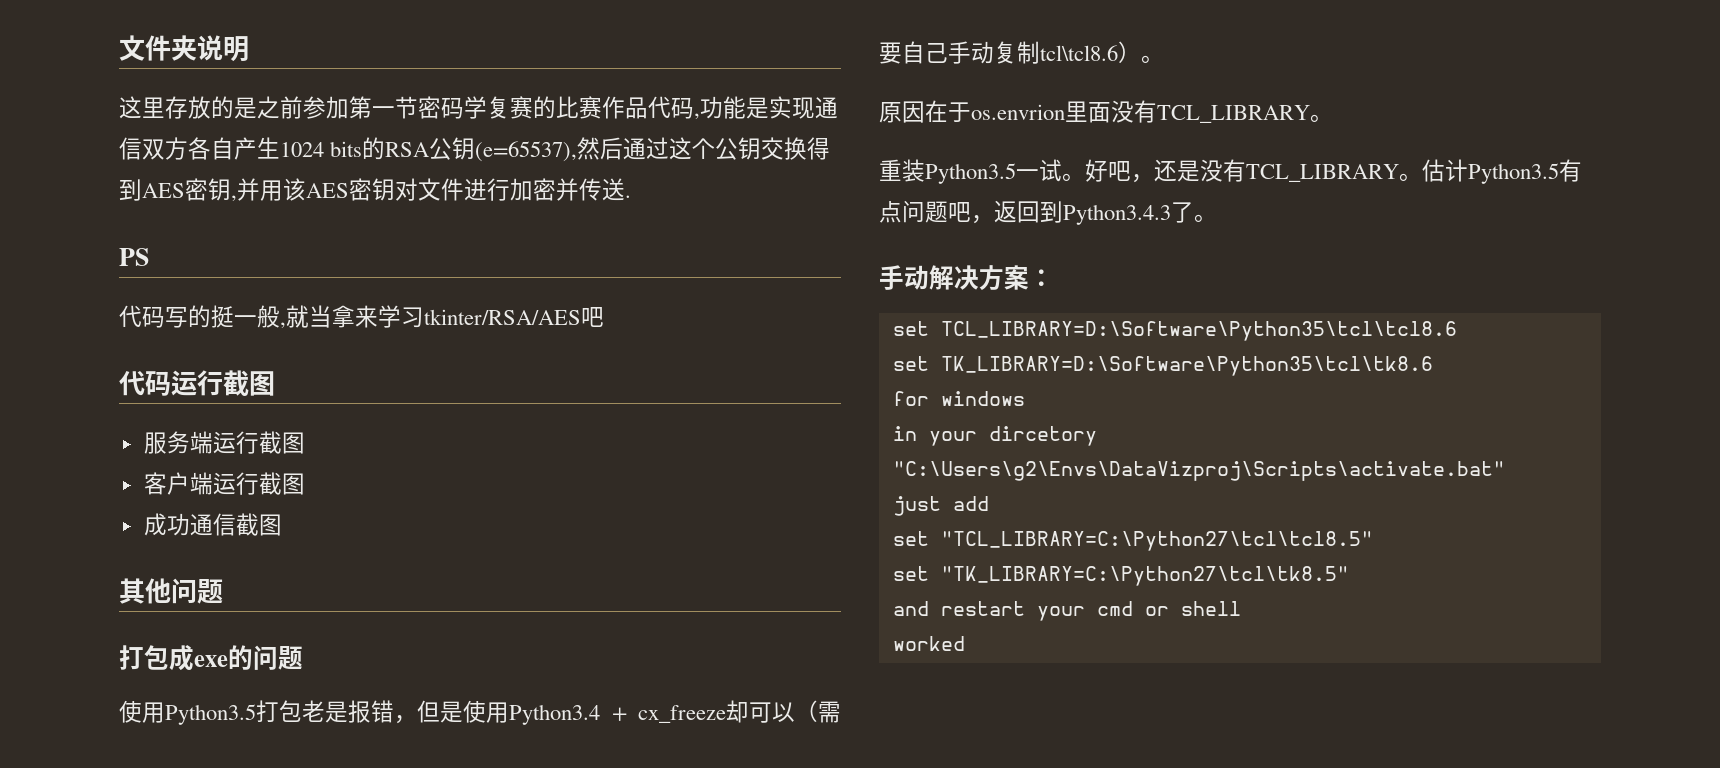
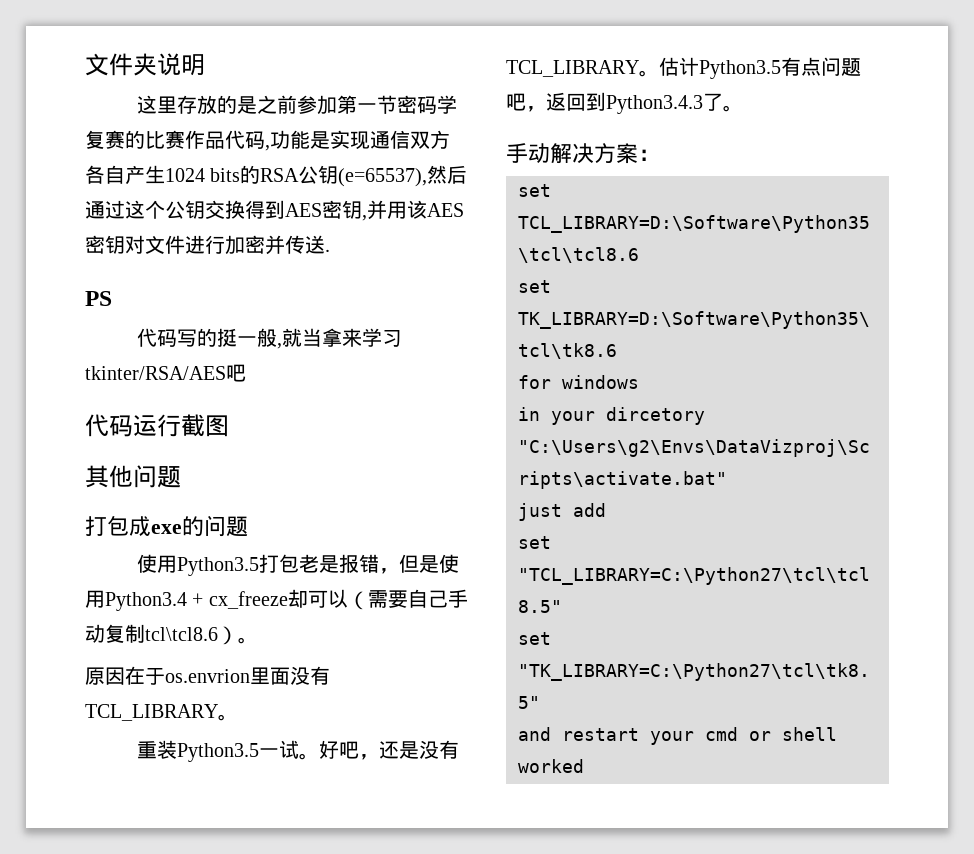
- 服务端运行截图
- 客户端运行截图
- 成功通信截图

